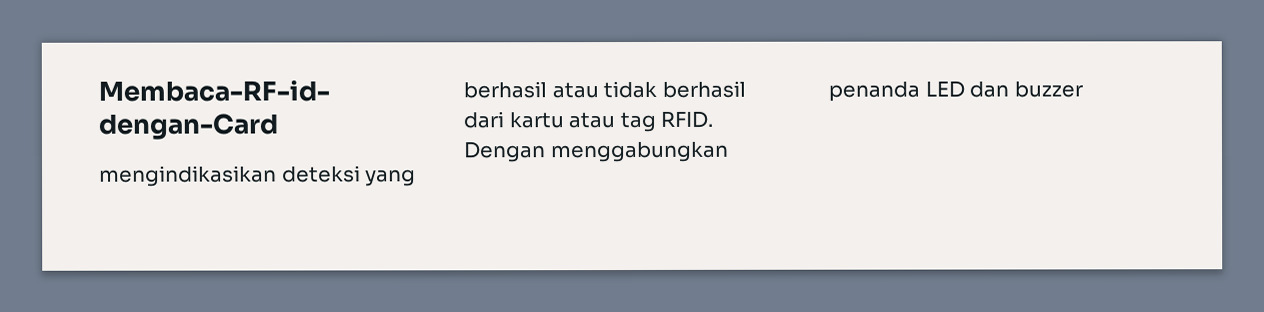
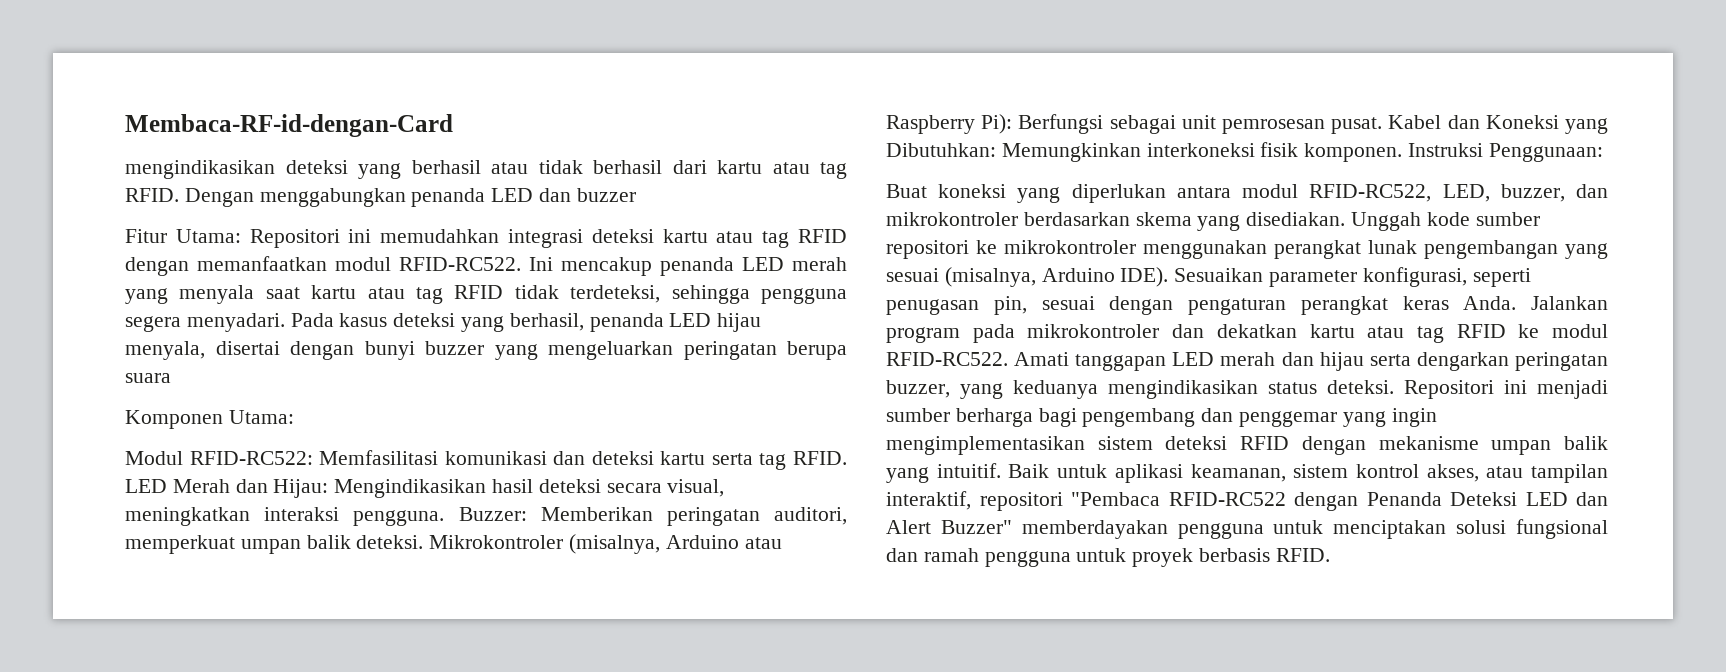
+ Fitur Utama: Repositori ini memudahkan integrasi deteksi kartu atau tag RFID dengan memanfaatkan modul RFID-RC522. Ini mencakup penanda LED merah yang menyala saat kartu atau tag RFID tidak terdeteksi, sehingga pengguna segera menyadari. Pada kasus deteksi yang berhasil, penanda LED hijau menyala, disertai dengan bunyi buzzer yang mengeluarkan peringatan berupa suara
+ Komponen Utama:
+ Modul RFID-RC522: Memfasilitasi komunikasi dan deteksi kartu serta tag RFID. LED Merah dan Hijau: Mengindikasikan hasil deteksi secara visual, meningkatkan interaksi pengguna. Buzzer: Memberikan peringatan auditori, memperkuat umpan balik deteksi. Mikrokontroler (misalnya, Arduino atau Raspberry Pi): Berfungsi sebagai unit pemrosesan pusat. Kabel dan Koneksi yang Dibutuhkan: Memungkinkan interkoneksi fisik komponen. Instruksi Penggunaan:
+ Buat koneksi yang diperlukan antara modul RFID-RC522, LED, buzzer, dan mikrokontroler berdasarkan skema yang disediakan. Unggah kode sumber repositori ke mikrokontroler menggunakan perangkat lunak pengembangan yang sesuai (misalnya, Arduino IDE). Sesuaikan parameter konfigurasi, seperti penugasan pin, sesuai dengan pengaturan perangkat keras Anda. Jalankan program pada mikrokontroler dan dekatkan kartu atau tag RFID ke modul RFID-RC522. Amati tanggapan LED merah dan hijau serta dengarkan peringatan buzzer, yang keduanya mengindikasikan status deteksi. Repositori ini menjadi sumber berharga bagi pengembang dan penggemar yang ingin mengimplementasikan sistem deteksi RFID dengan mekanisme umpan balik yang intuitif. Baik untuk aplikasi keamanan, sistem kontrol akses, atau tampilan interaktif, repositori "Pembaca RFID-RC522 dengan Penanda Deteksi LED dan Alert Buzzer" memberdayakan pengguna untuk menciptakan solusi fungsional dan ramah pengguna untuk proyek berbasis RFID.

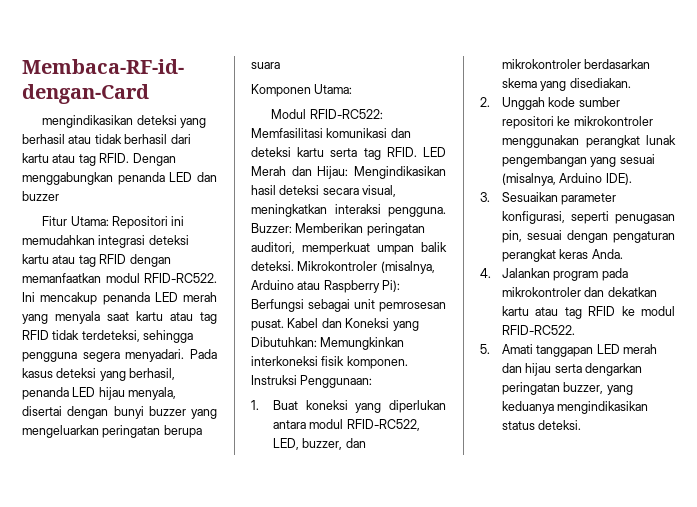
- Buat koneksi yang diperlukan antara modul RFID-RC522, LED, buzzer, dan mikrokontroler berdasarkan skema yang disediakan. Unggah kode sumber repositori ke mikrokontroler menggunakan perangkat lunak pengembangan yang sesuai (misalnya, Arduino IDE). Sesuaikan parameter konfigurasi, seperti penugasan pin, sesuai dengan pengaturan perangkat keras Anda. Jalankan program pada mikrokontroler dan dekatkan kartu atau tag RFID ke modul RFID-RC522. Amati tanggapan LED merah dan hijau serta dengarkan peringatan buzzer, yang keduanya mengindikasikan status deteksi. Repositori ini menjadi sumber berharga bagi pengembang dan penggemar yang ingin mengimplementasikan sistem deteksi RFID dengan mekanisme umpan balik yang intuitif. Baik untuk aplikasi keamanan, sistem kontrol akses, atau tampilan interaktif, repositori "Pembaca RFID-RC522 dengan Penanda Deteksi LED dan Alert Buzzer" memberdayakan pengguna untuk menciptakan solusi fungsional dan ramah pengguna untuk proyek berbasis RFID.
+ 1. Buat koneksi yang diperlukan antara modul RFID-RC522, LED, buzzer, dan mikrokontroler berdasarkan skema yang disediakan.
+ 2. Unggah kode sumber repositori ke mikrokontroler menggunakan perangkat lunak pengembangan yang sesuai (misalnya, Arduino IDE).
+ 3. Sesuaikan parameter konfigurasi, seperti penugasan pin, sesuai dengan pengaturan perangkat keras Anda.
+ 4. Jalankan program pada mikrokontroler dan dekatkan kartu atau tag RFID ke modul RFID-RC522.
+ 5. Amati tanggapan LED merah dan hijau serta dengarkan peringatan buzzer, yang keduanya mengindikasikan status deteksi.

